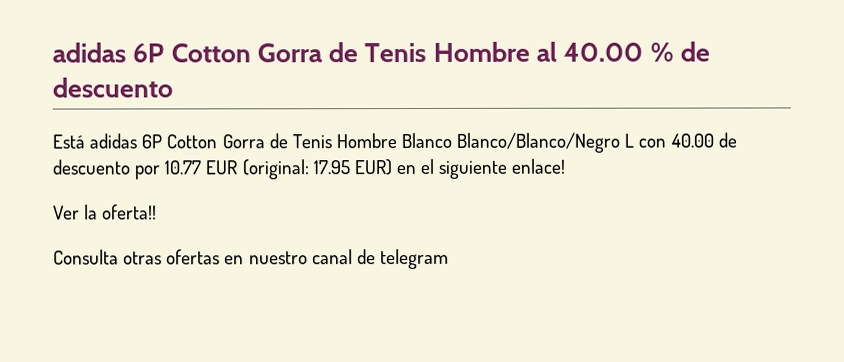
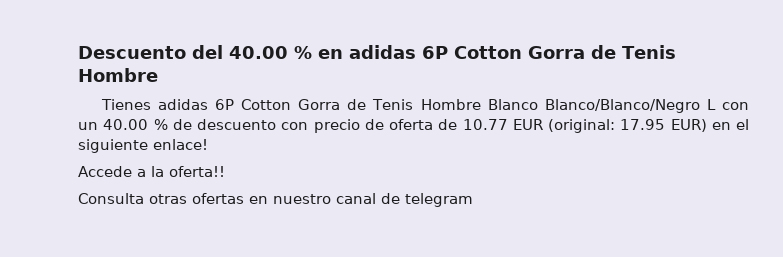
- adidas 6P Cotton Gorra de Tenis Hombre al 40.00 % de descuento
- Está adidas 6P Cotton Gorra de Tenis Hombre Blanco Blanco/Blanco/Negro L con 40.00 de descuento por 10.77 EUR (original: 17.95 EUR) en el siguiente enlace!
+ Descuento del 40.00 % en adidas 6P Cotton Gorra de Tenis Hombre
+ Tienes adidas 6P Cotton Gorra de Tenis Hombre Blanco Blanco/Blanco/Negro L con un 40.00 % de descuento con precio de oferta de 10.77 EUR (original: 17.95 EUR) en el siguiente enlace!
- Ver la oferta!!
+ Accede a la oferta!!

